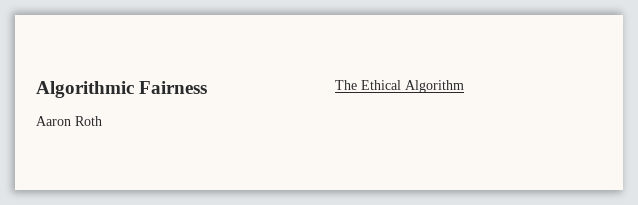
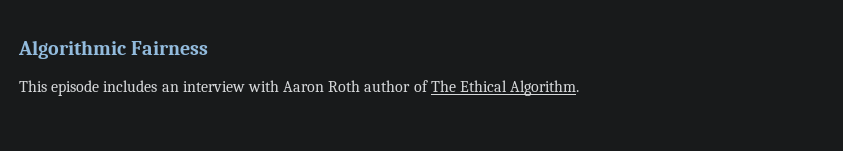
- Aaron Roth
- The Ethical Algorithm
+ This episode includes an interview with Aaron Roth author of The Ethical Algorithm.

